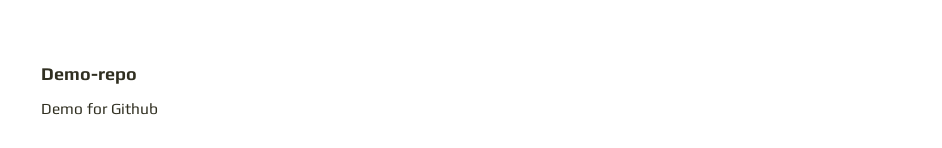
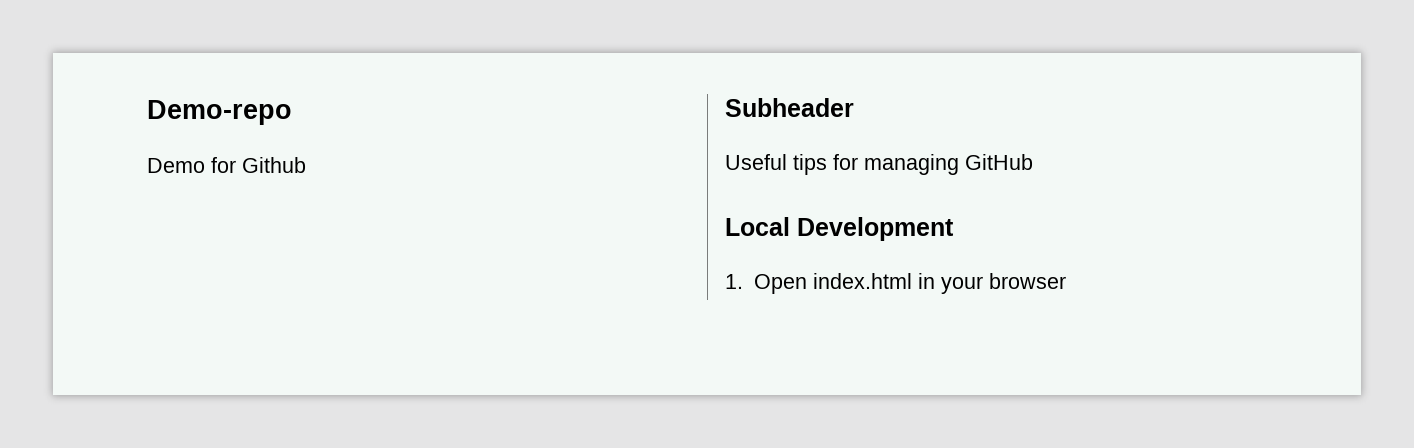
+ Subheader
+ Useful tips for managing GitHub
+ Local Development
+ 1. Open index.html in your browser

